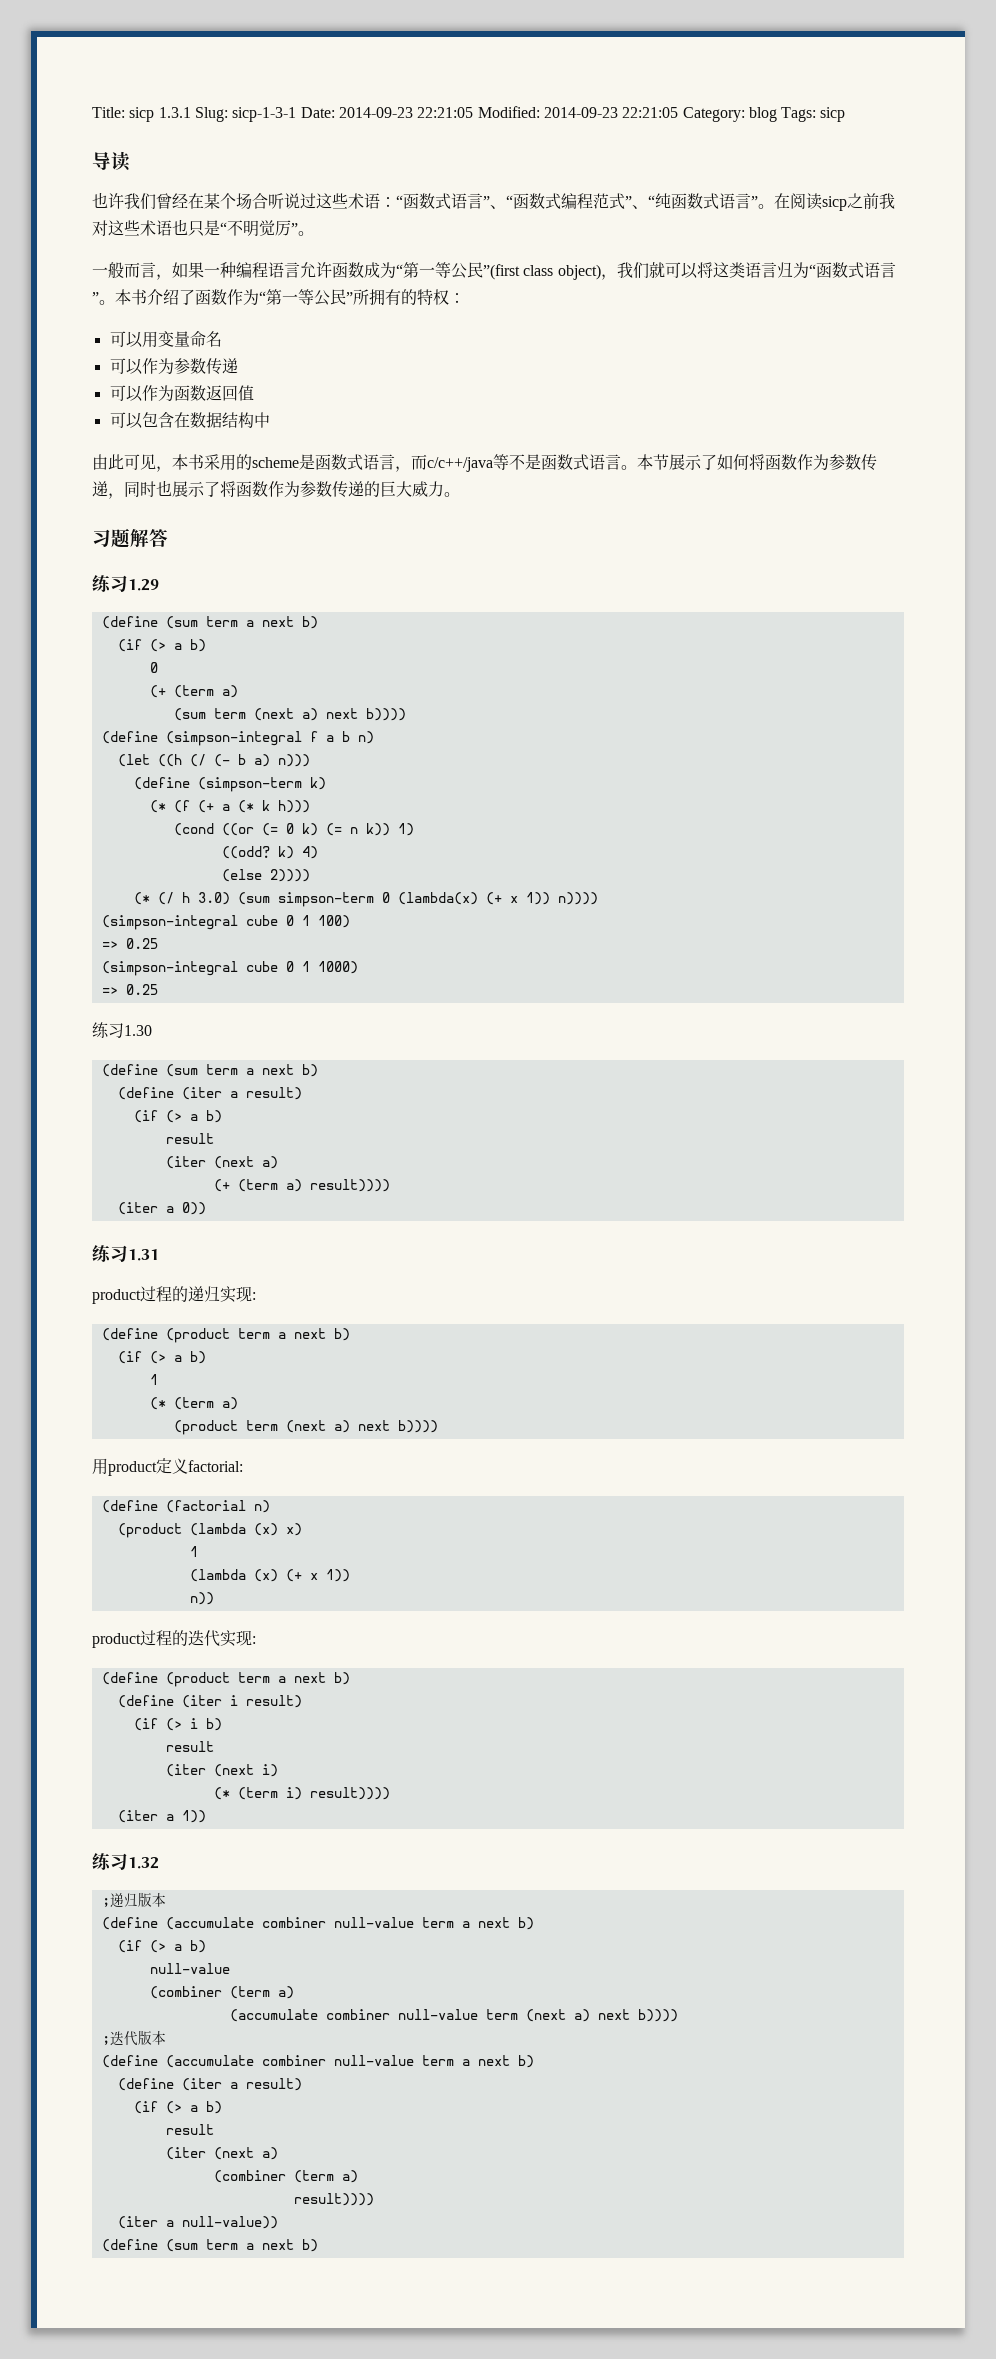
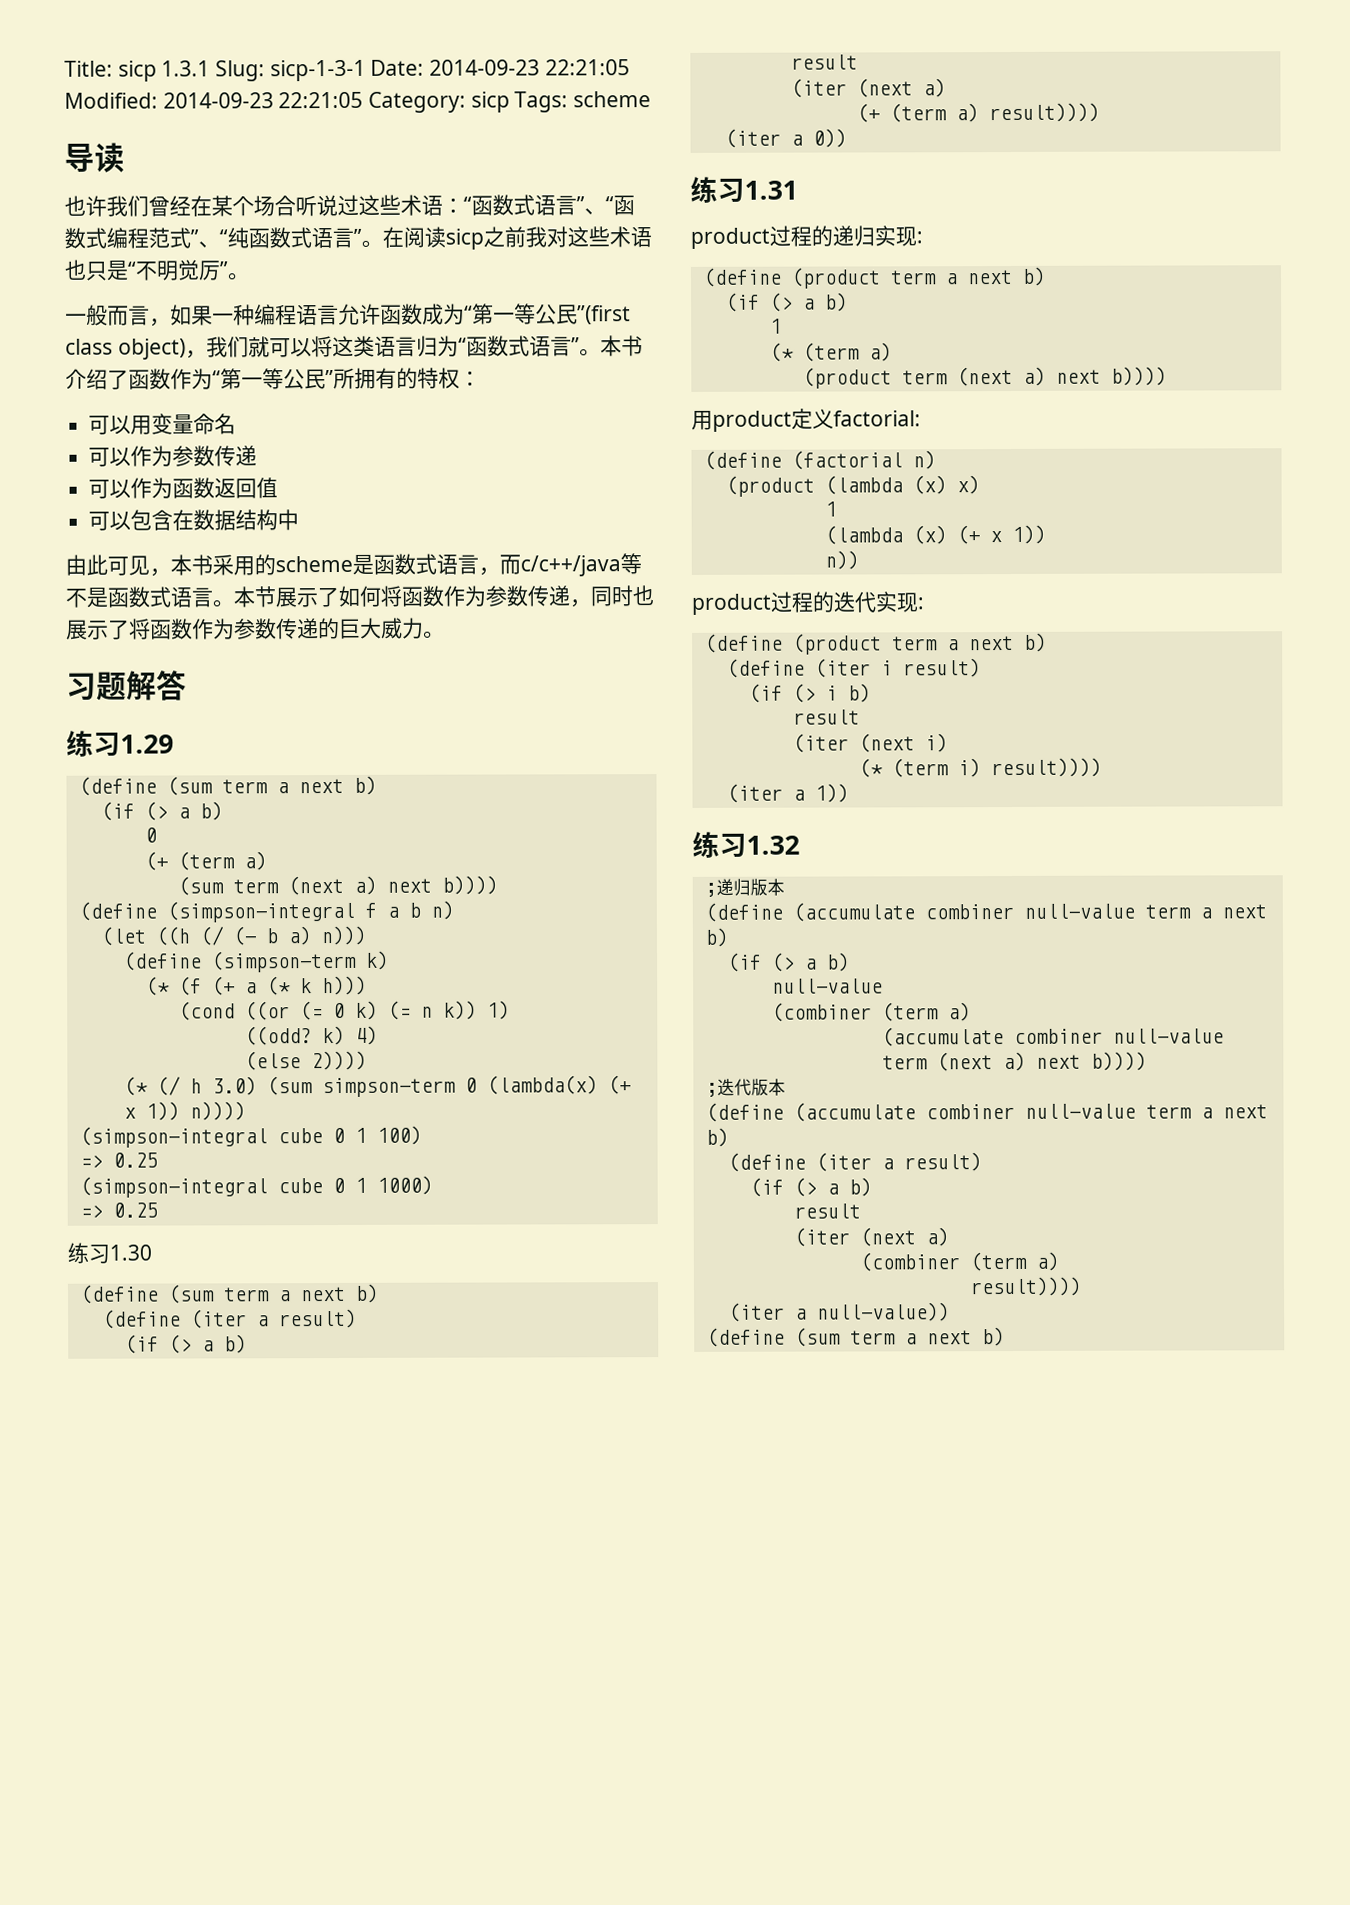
- Title: sicp 1.3.1 Slug: sicp-1-3-1 Date: 2014-09-23 22:21:05 Modified: 2014-09-23 22:21:05 Category: blog Tags: sicp
+ Title: sicp 1.3.1 Slug: sicp-1-3-1 Date: 2014-09-23 22:21:05 Modified: 2014-09-23 22:21:05 Category: sicp Tags: scheme

